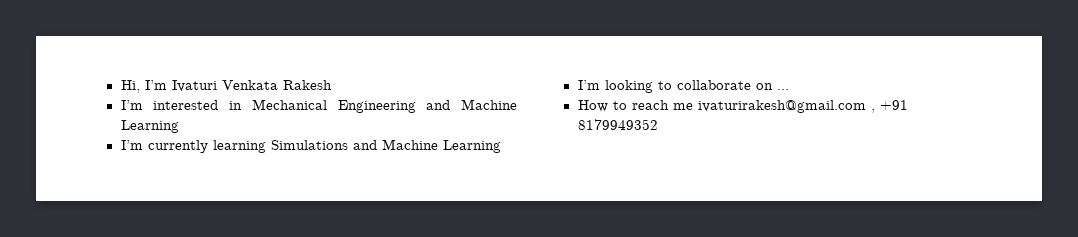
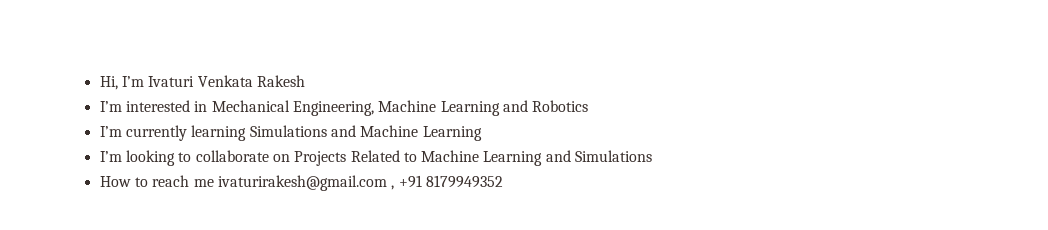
- I’m interested in Mechanical Engineering and Machine Learning
+ I’m interested in Mechanical Engineering, Machine Learning and Robotics
- I’m looking to collaborate on ...
+ I’m looking to collaborate on Projects Related to Machine Learning and Simulations

